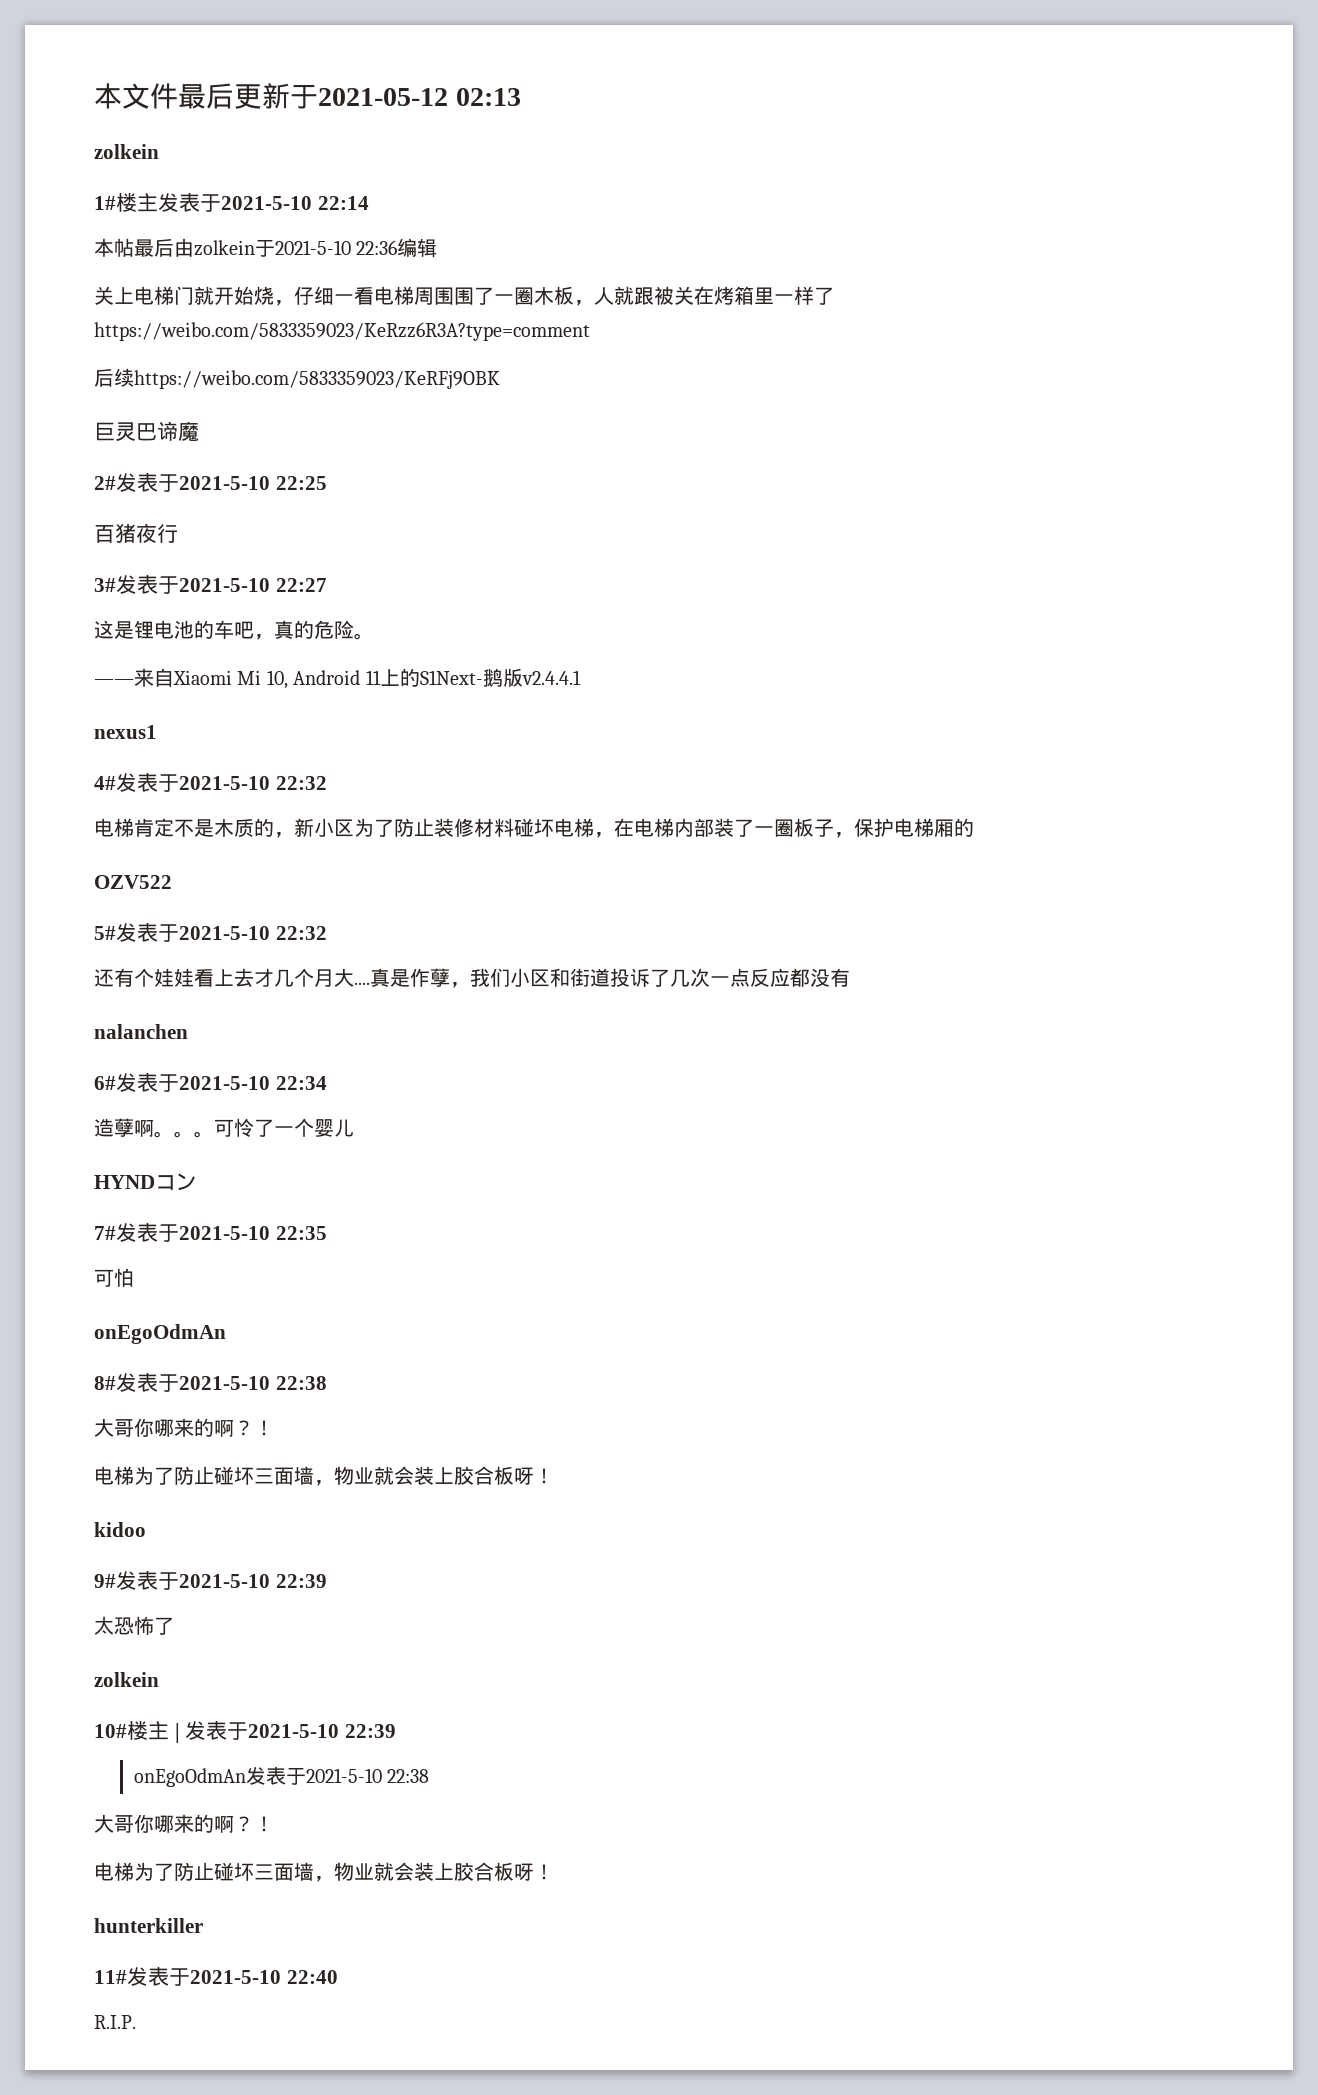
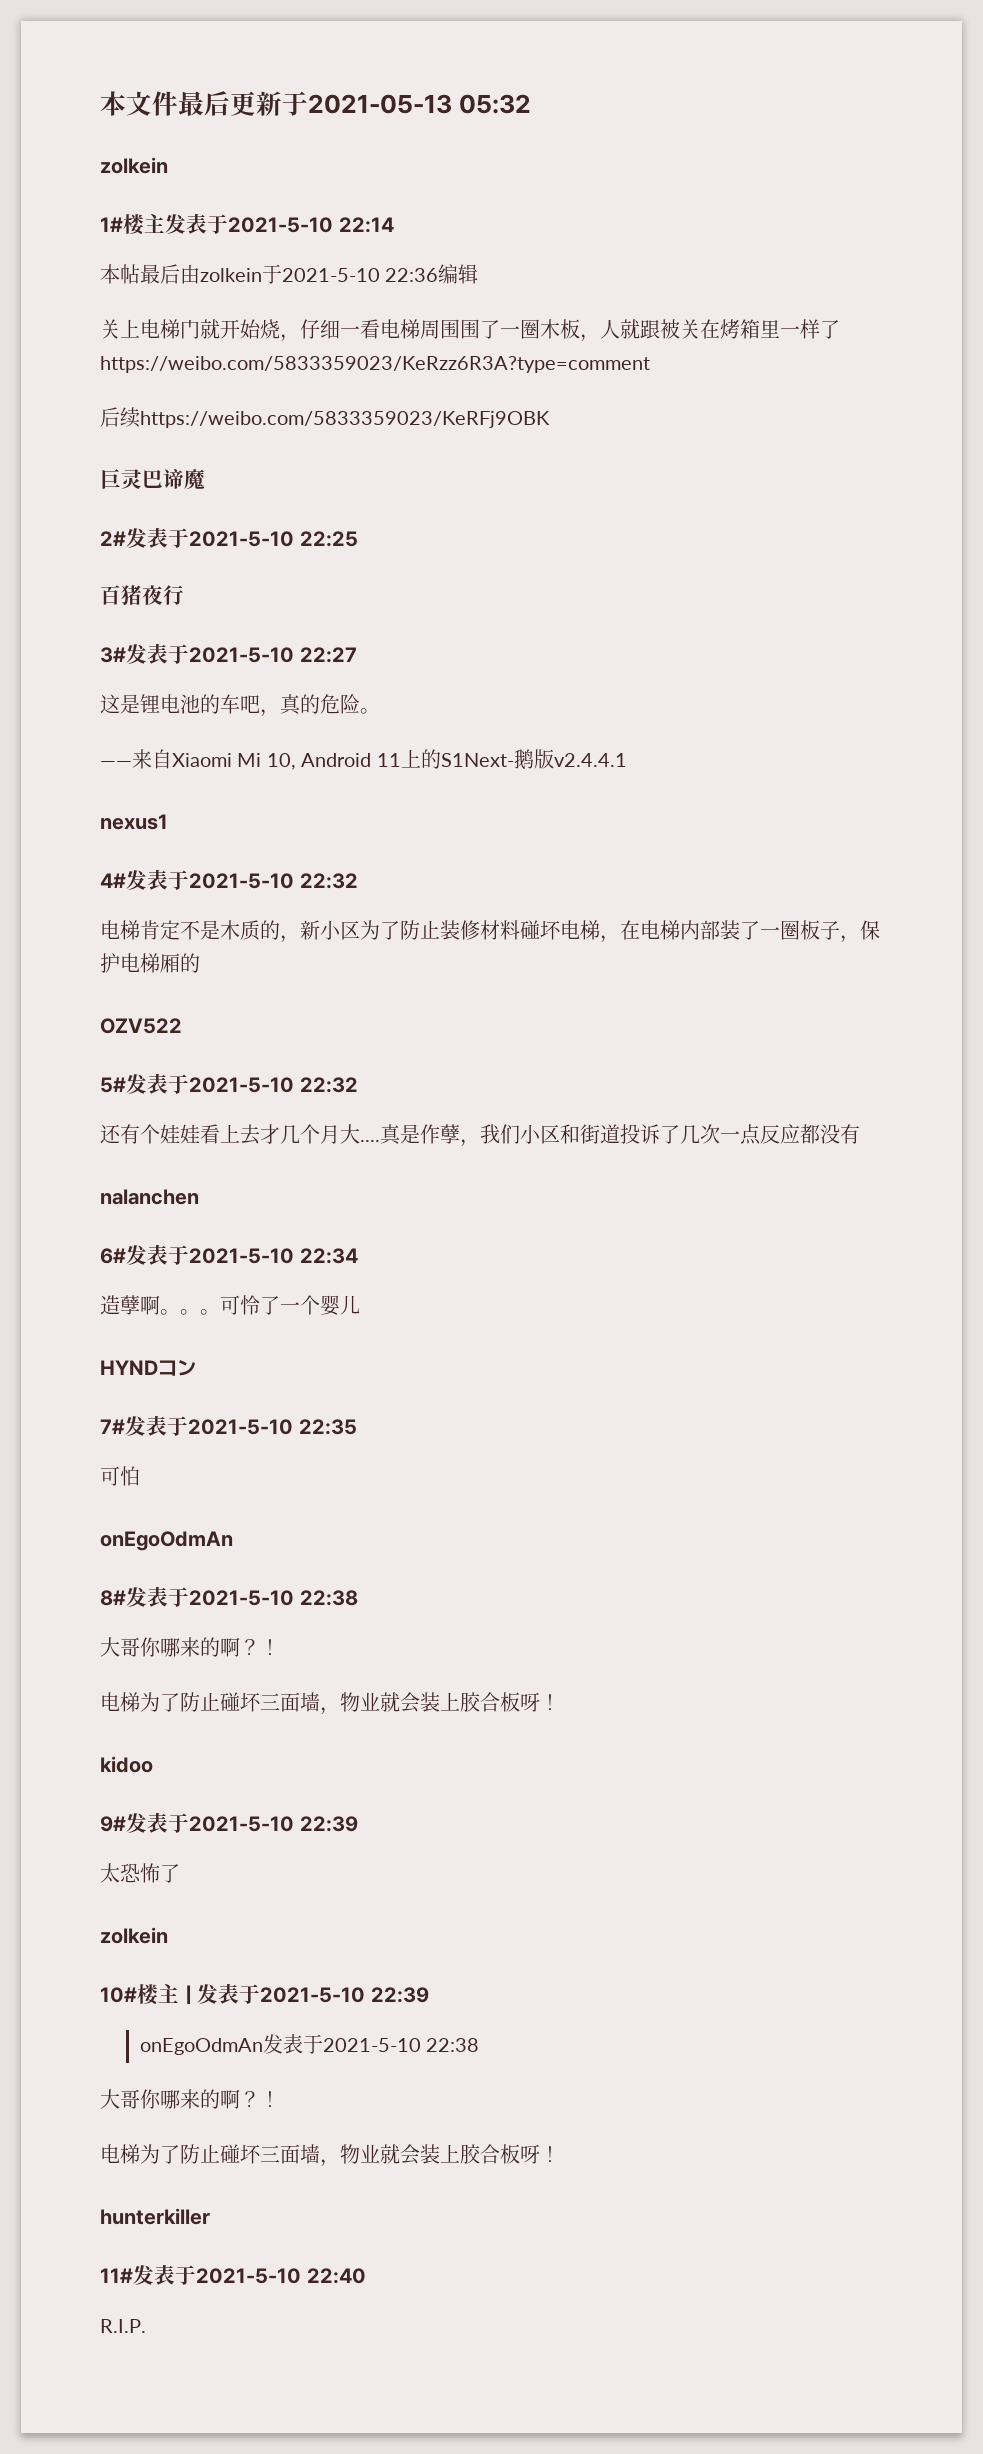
- 本文件最后更新于2021-05-12 02:13
+ 本文件最后更新于2021-05-13 05:32

